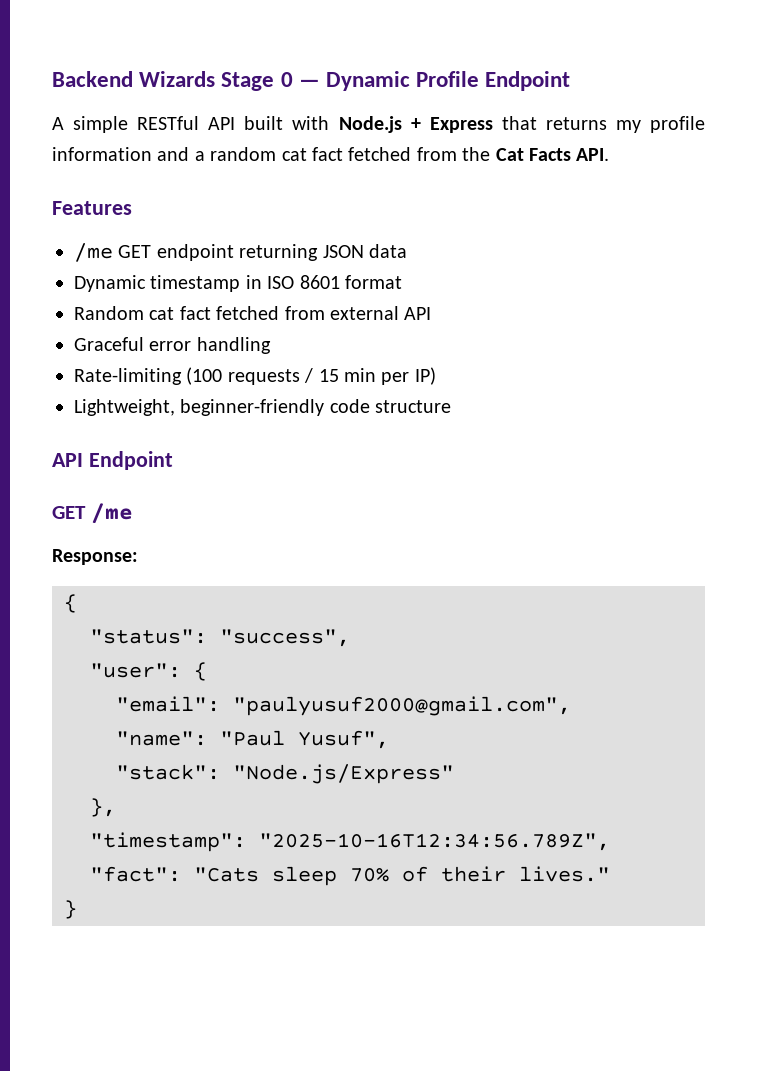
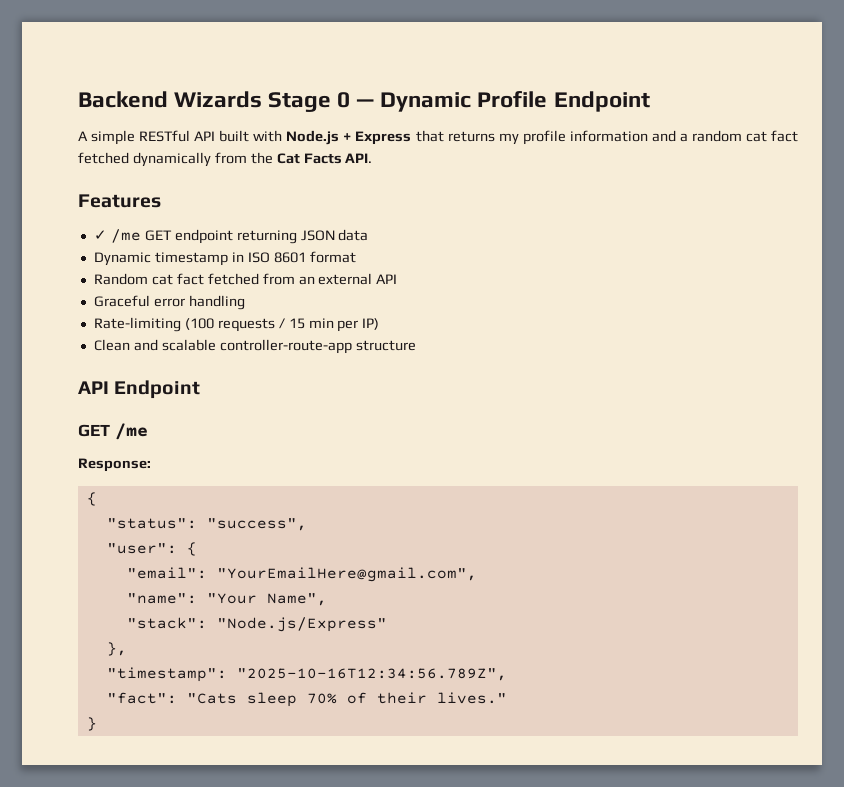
- A simple RESTful API built with Node.js + Express that returns my profile information and a random cat fact fetched from the Cat Facts API.
+ A simple RESTful API built with Node.js + Express that returns my profile information and a random cat fact fetched dynamically from the Cat Facts API.
- /me GET endpoint returning JSON data
+ ✓ /me GET endpoint returning JSON data
- Random cat fact fetched from external API
+ Random cat fact fetched from an external API
- Lightweight, beginner-friendly code structure
+ Clean and scalable controller-route-app structure
- "email": "paulyusuf2000@gmail.com",
+ "email": "YourEmailHere@gmail.com",
- "name": "Paul Yusuf",
+ "name": "Your Name",

